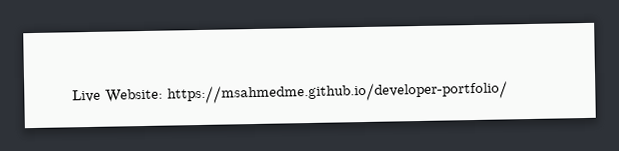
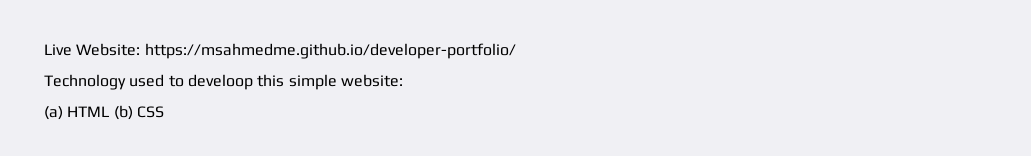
+ Technology used to develoop this simple website:
+ (a) HTML (b) CSS

